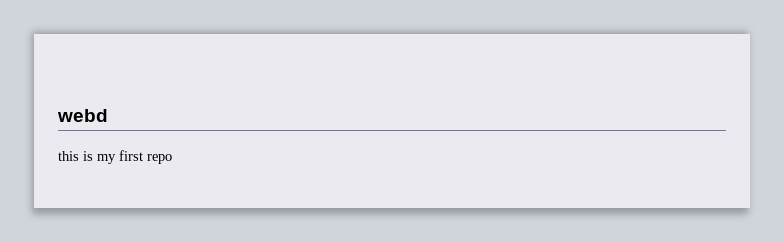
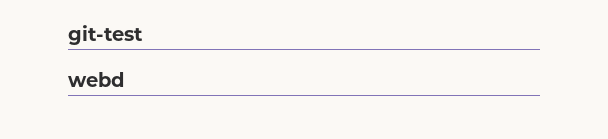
+ git-test
- this is my first repo

